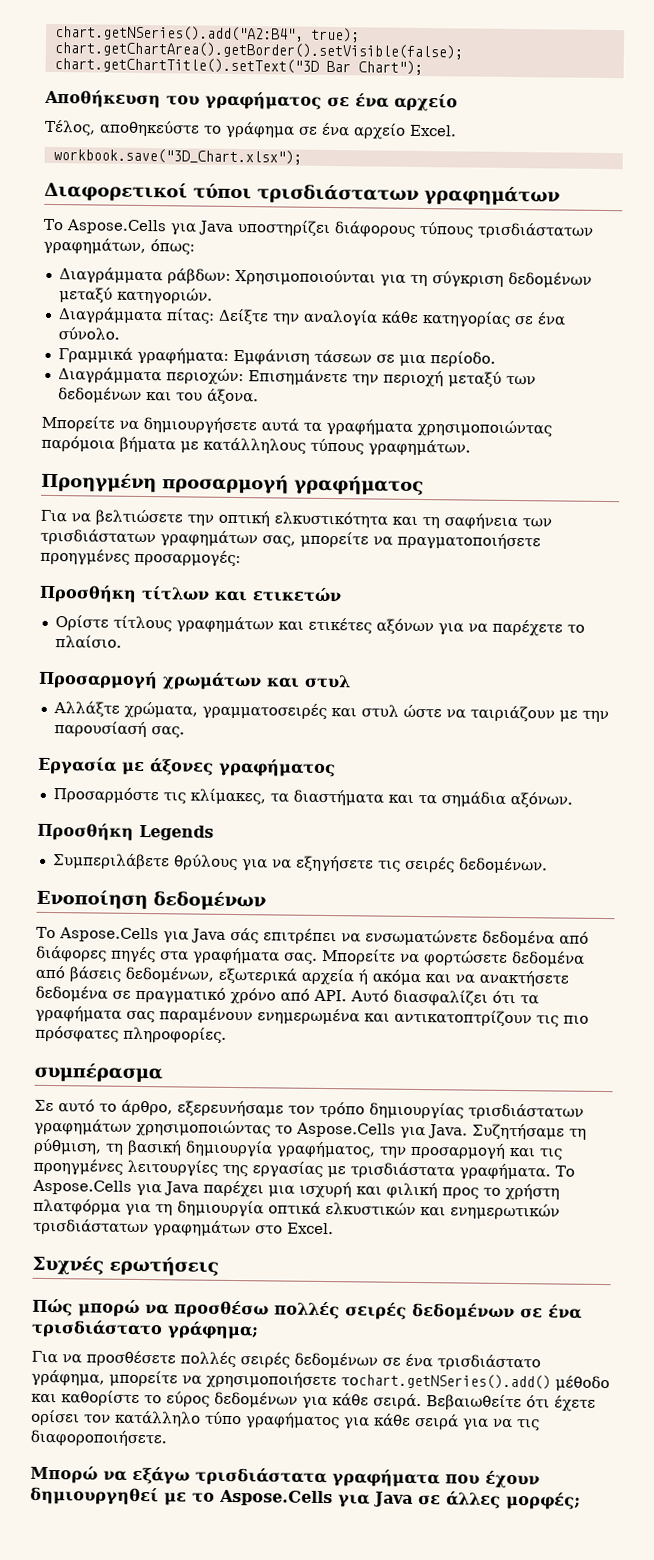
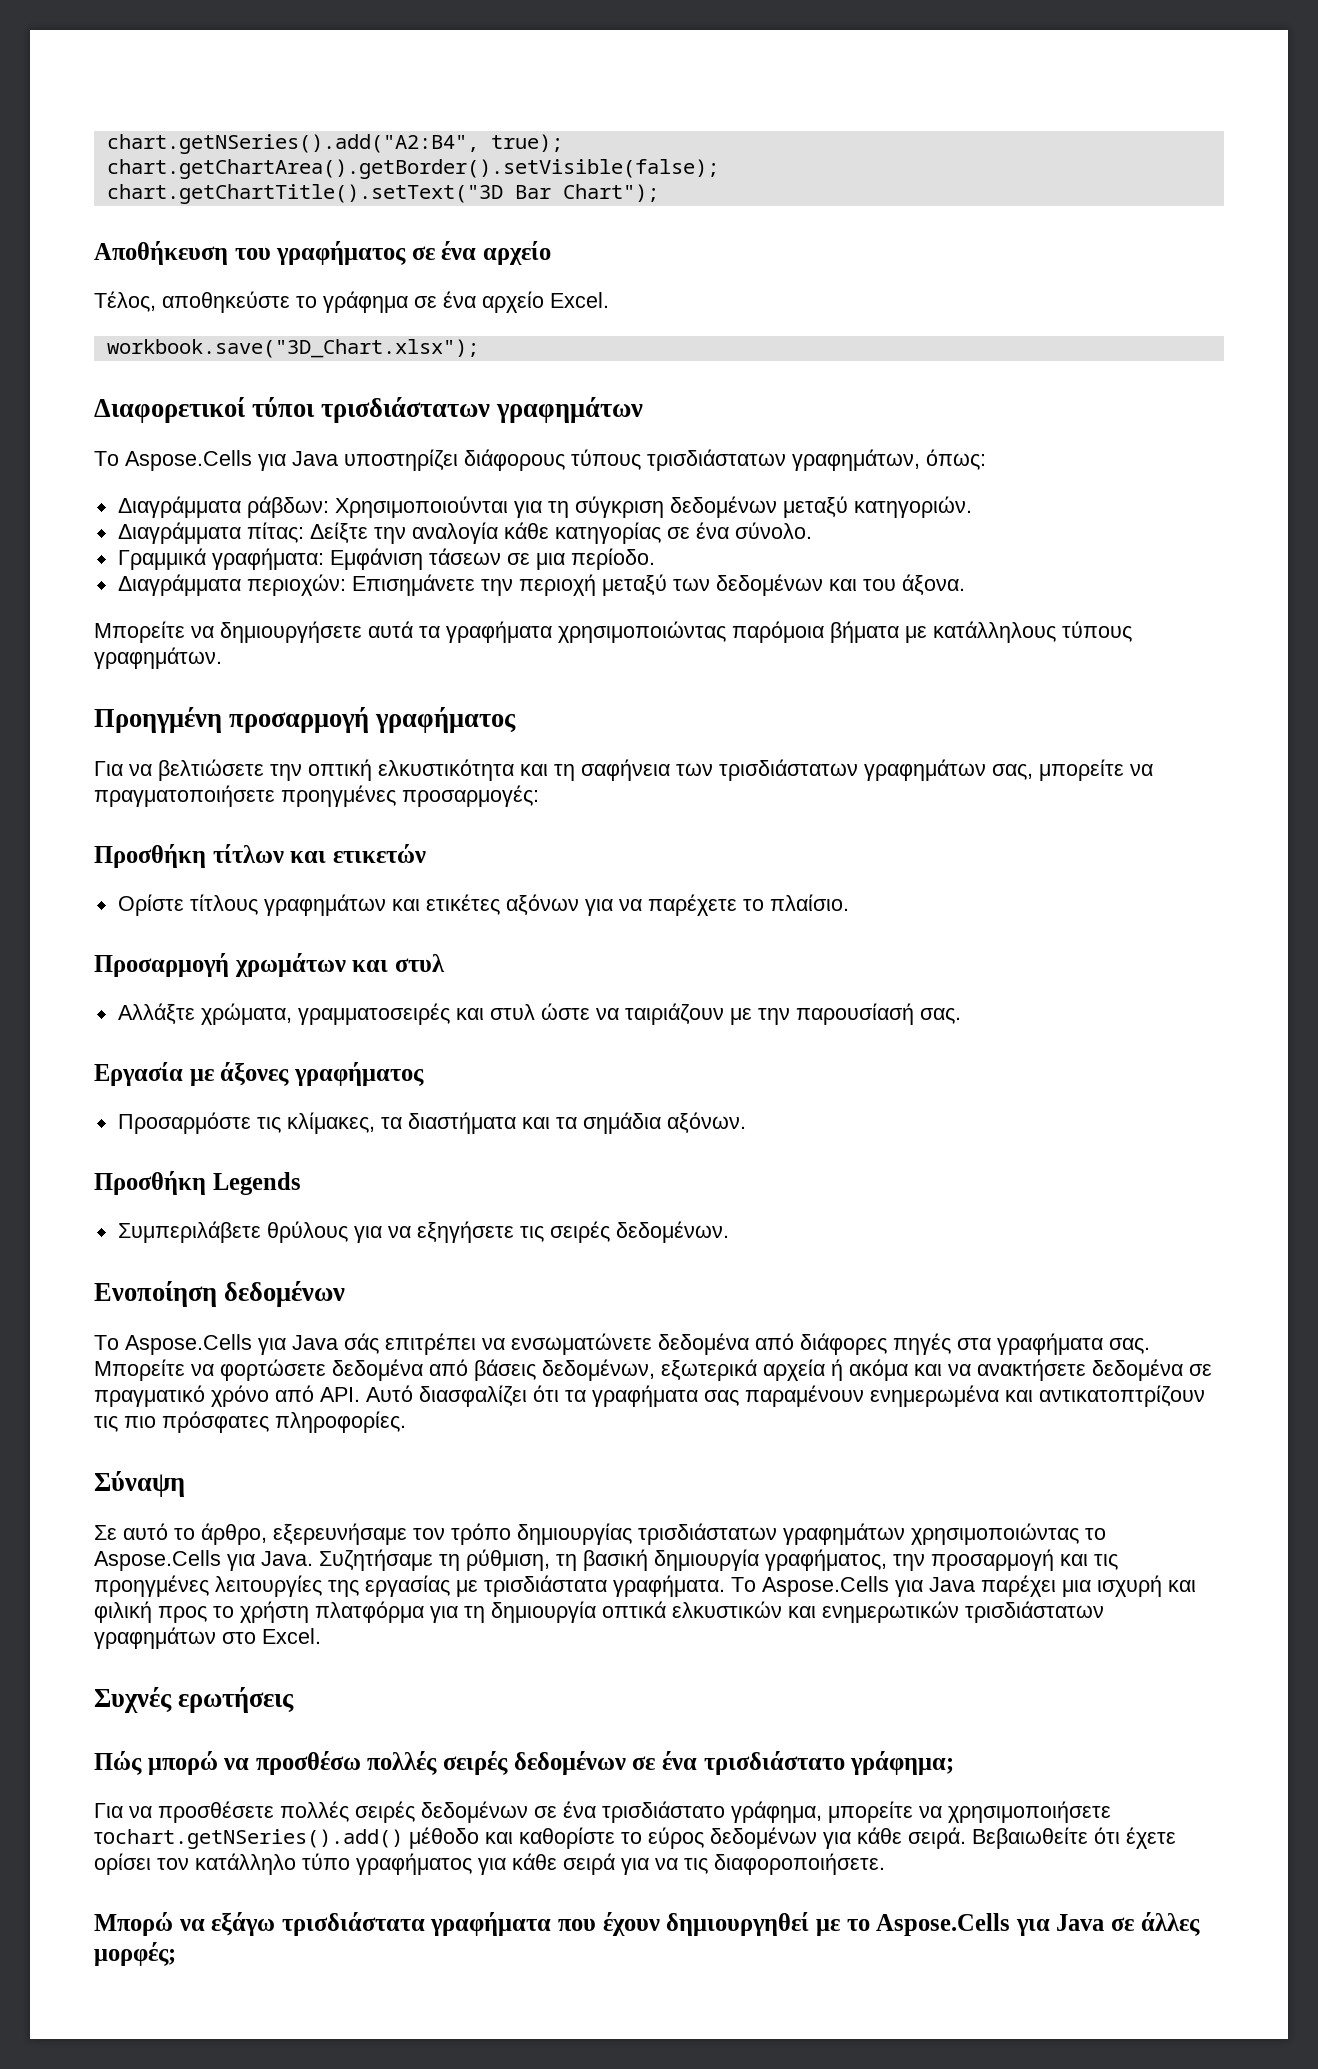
- συμπέρασμα
+ Σύναψη

